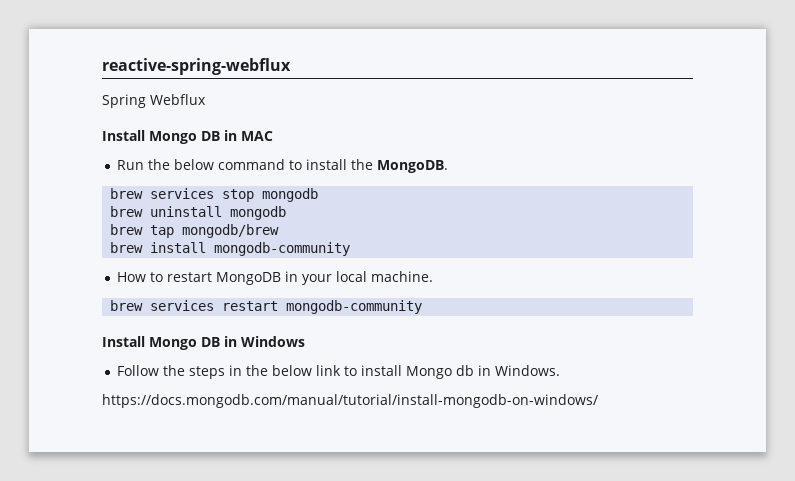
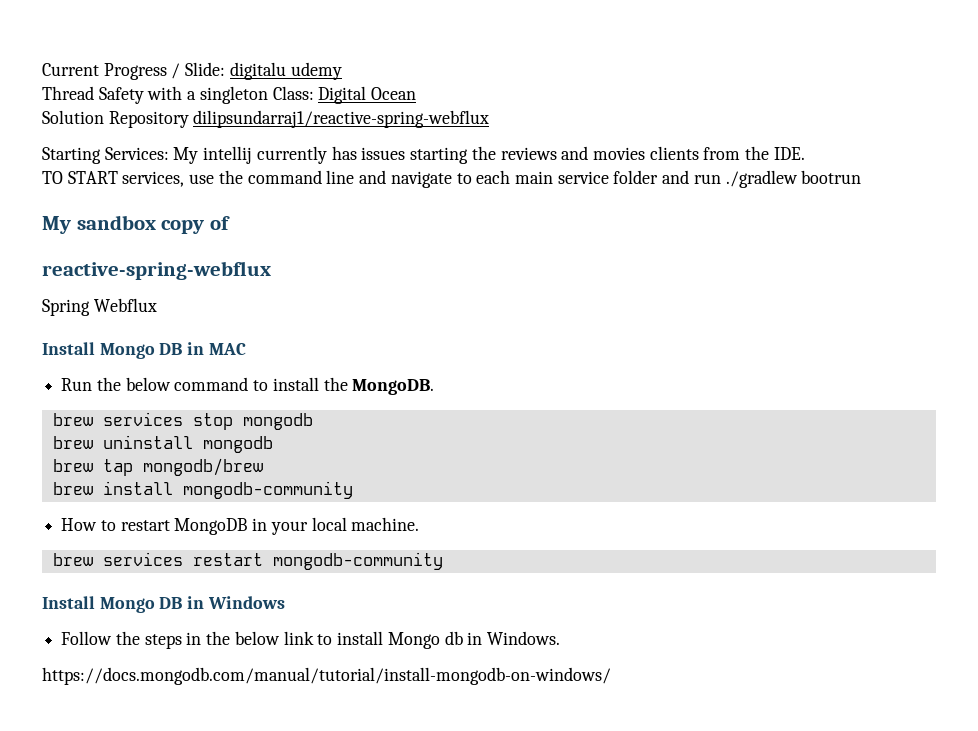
+ Current Progress / Slide: digitalu udemy
+ Thread Safety with a singleton Class: Digital Ocean
+ Solution Repository dilipsundarraj1/reactive-spring-webflux
+ Starting Services: My intellij currently has issues starting the reviews and movies clients from the IDE.
+ TO START services, use the command line and navigate to each main service folder and run ./gradlew bootrun
+ My sandbox copy of

